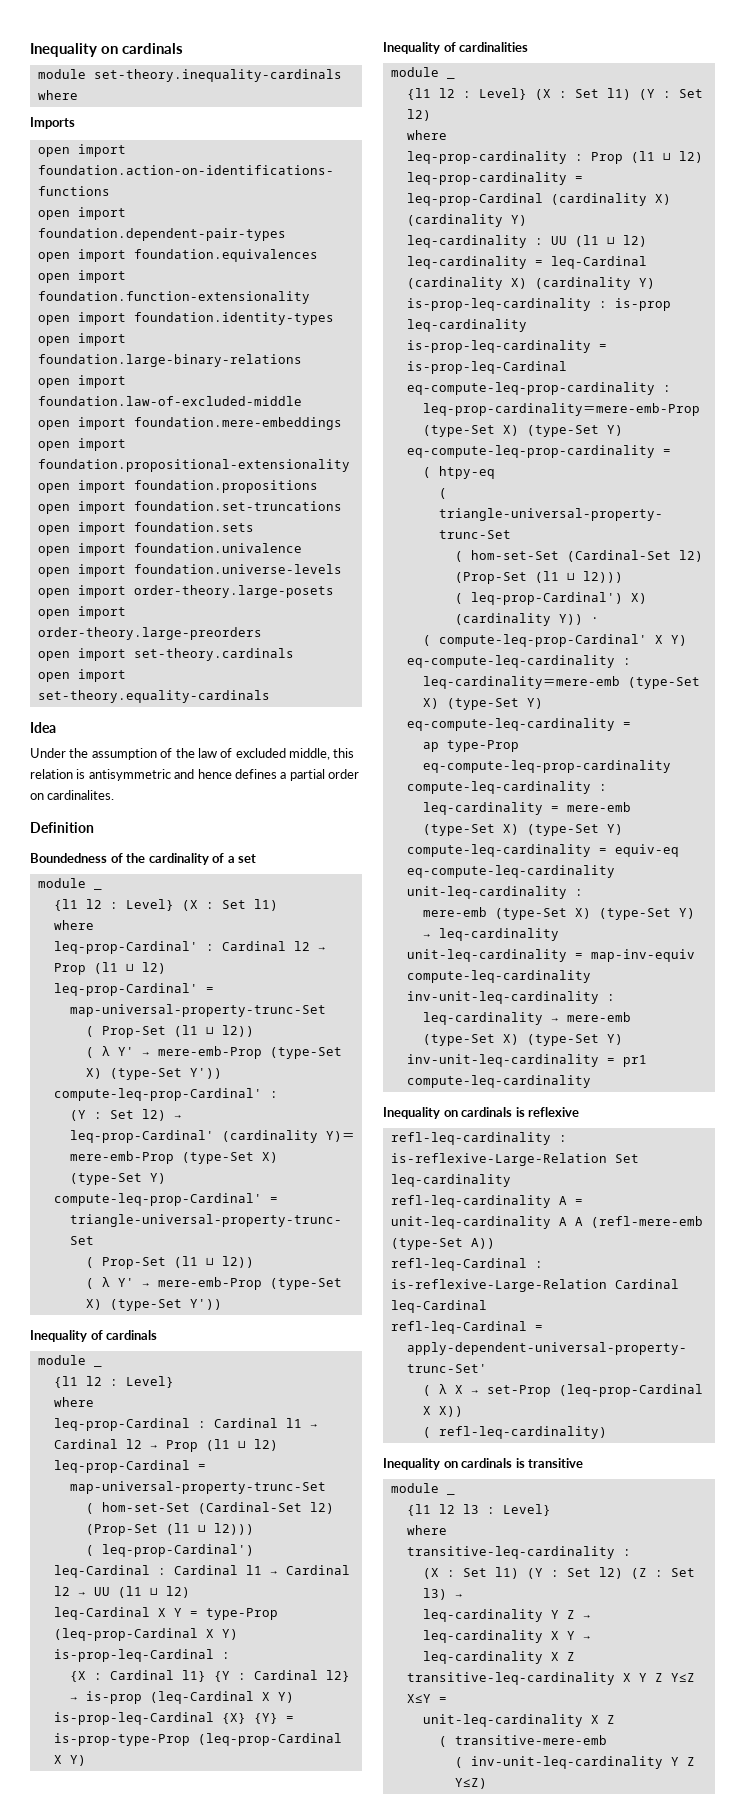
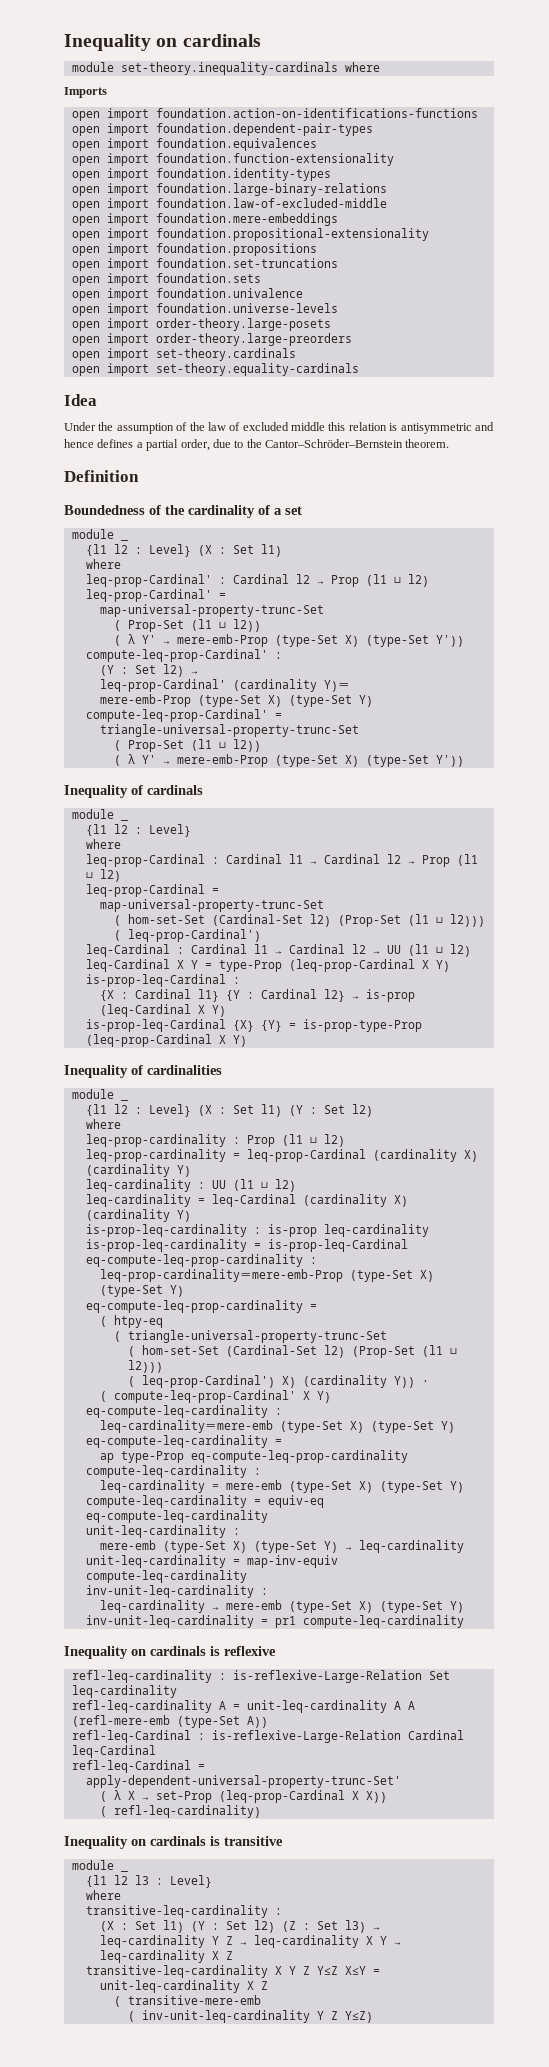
- Under the assumption of the law of excluded middle, this relation is antisymmetric and hence defines a partial order on cardinalites.
+ Under the assumption of the law of excluded middle this relation is antisymmetric and hence defines a partial order, due to the Cantor–Schröder–Bernstein theorem.

